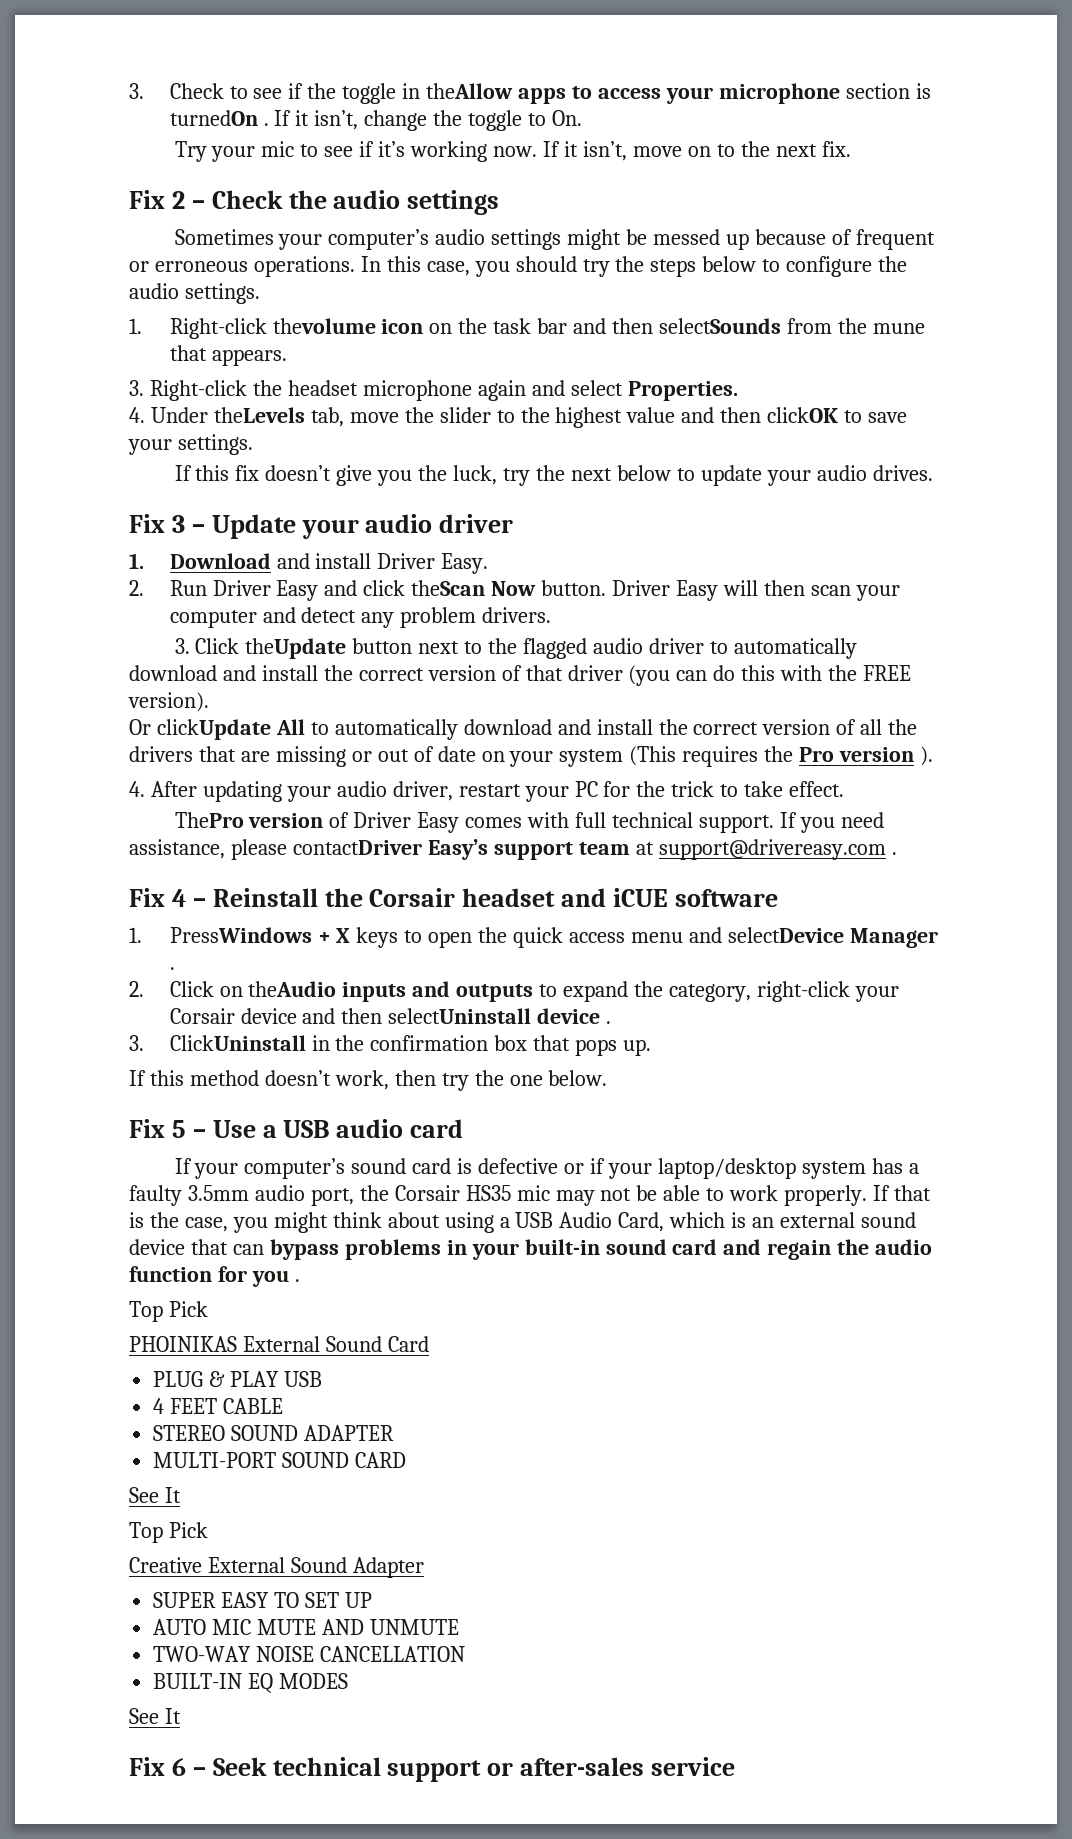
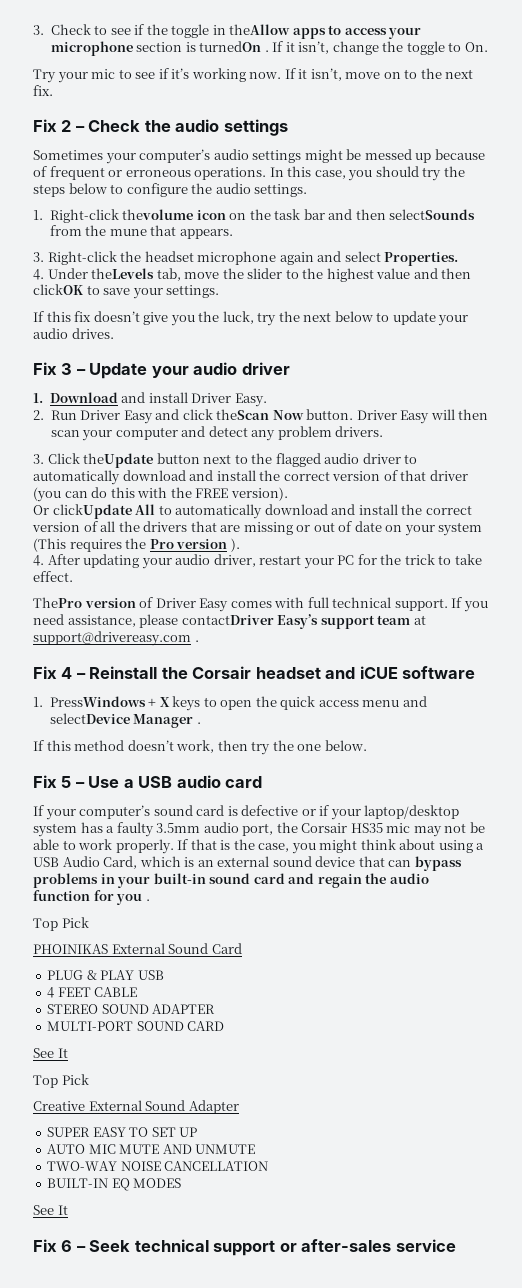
- 2. Click on theAudio inputs and outputs to expand the category, right-click your Corsair device and then selectUninstall device .
- 3. ClickUninstall in the confirmation box that pops up.

